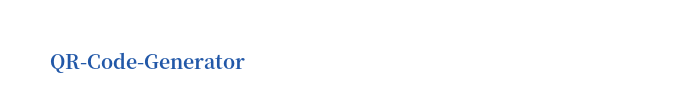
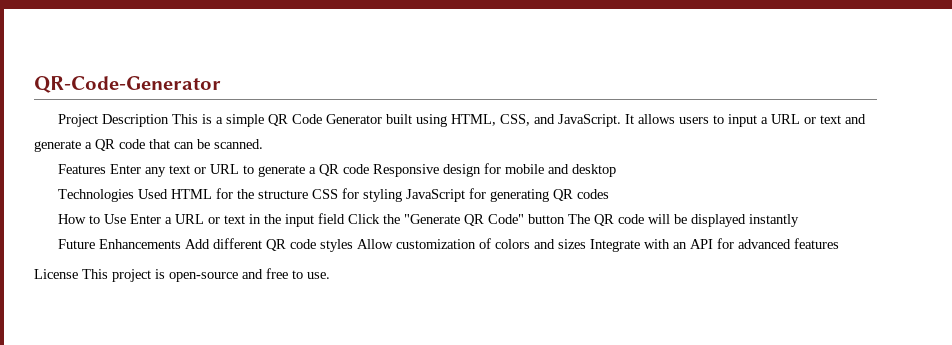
+ Project Description This is a simple QR Code Generator built using HTML, CSS, and JavaScript. It allows users to input a URL or text and generate a QR code that can be scanned.
+ Features Enter any text or URL to generate a QR code Responsive design for mobile and desktop
+ Technologies Used HTML for the structure CSS for styling JavaScript for generating QR codes
+ How to Use Enter a URL or text in the input field Click the "Generate QR Code" button The QR code will be displayed instantly
+ Future Enhancements Add different QR code styles Allow customization of colors and sizes Integrate with an API for advanced features
+ License This project is open-source and free to use.

